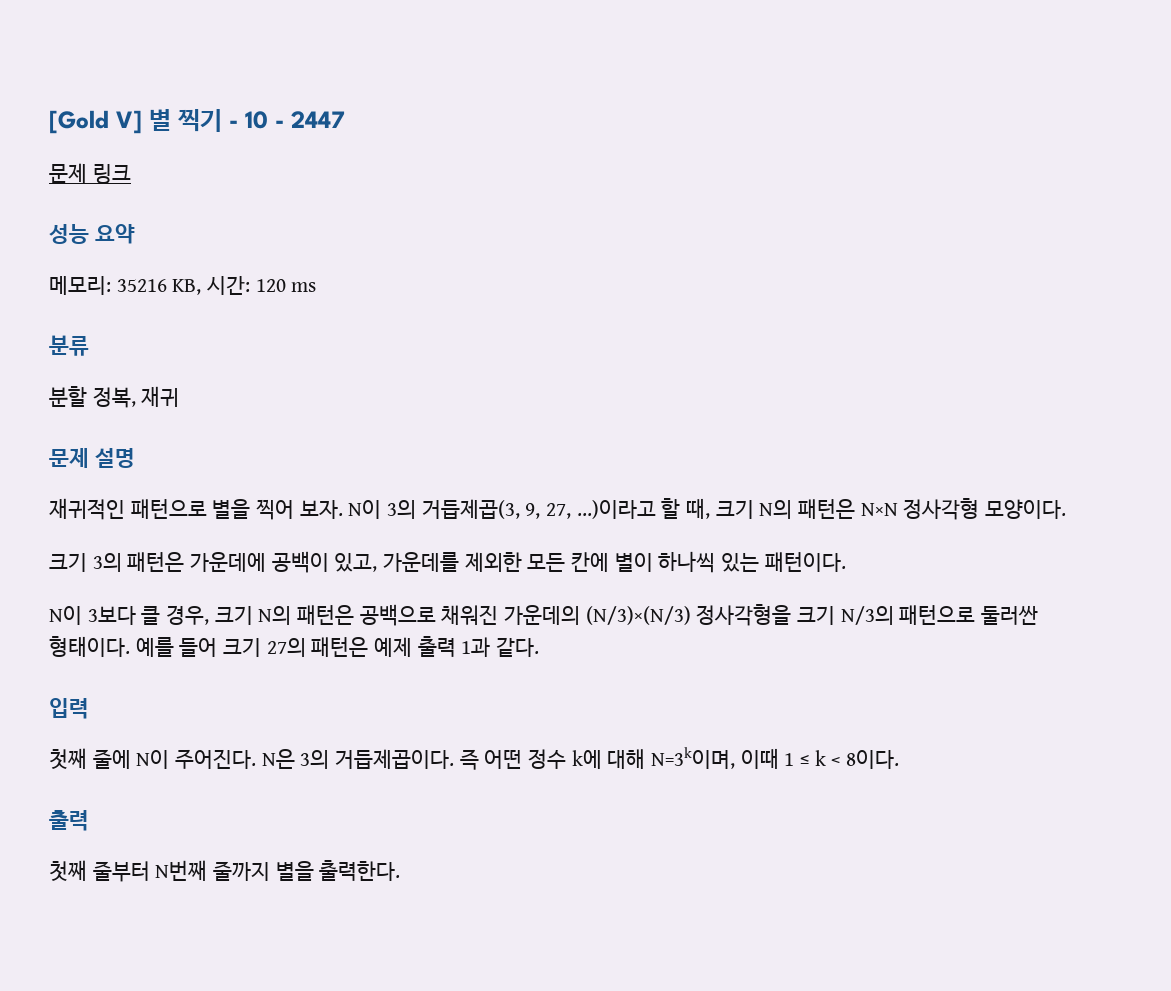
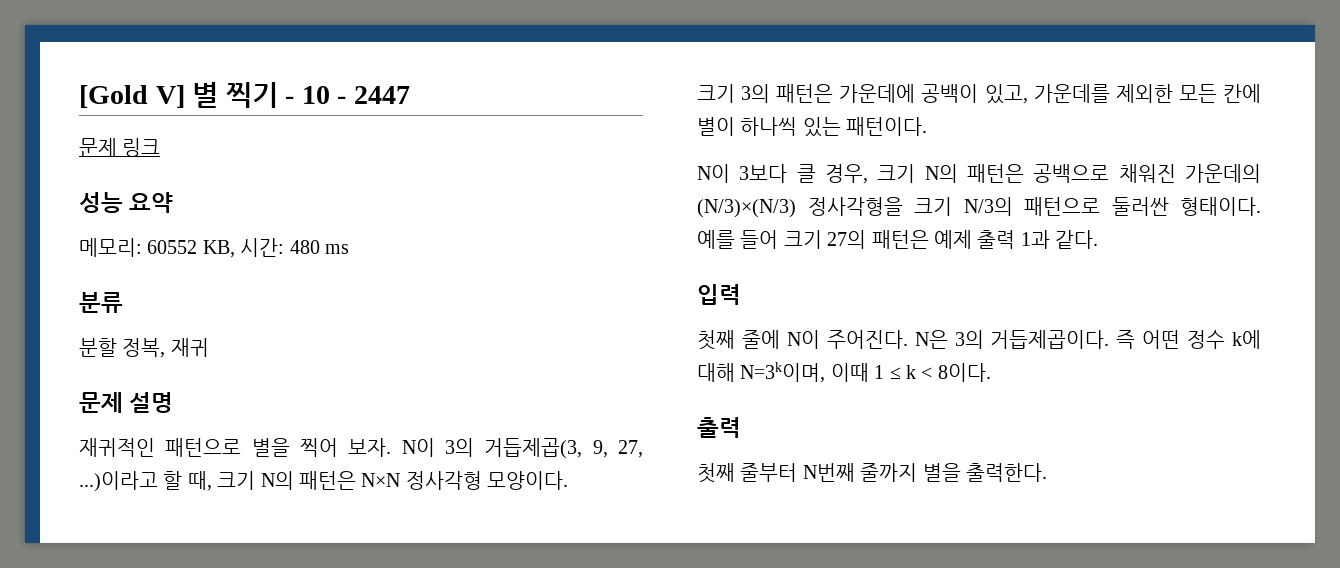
- 메모리: 35216 KB, 시간: 120 ms
+ 메모리: 60552 KB, 시간: 480 ms

